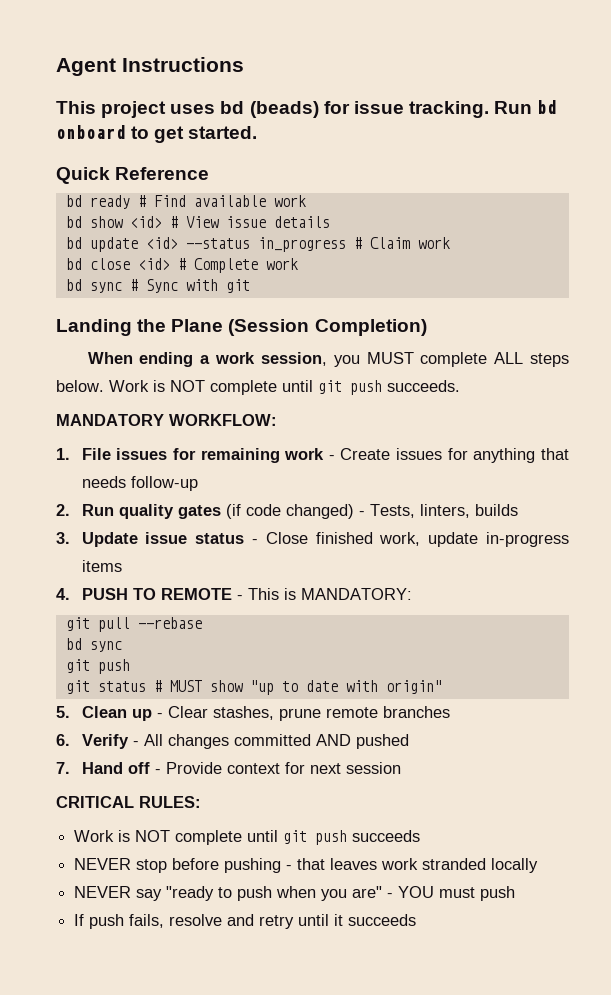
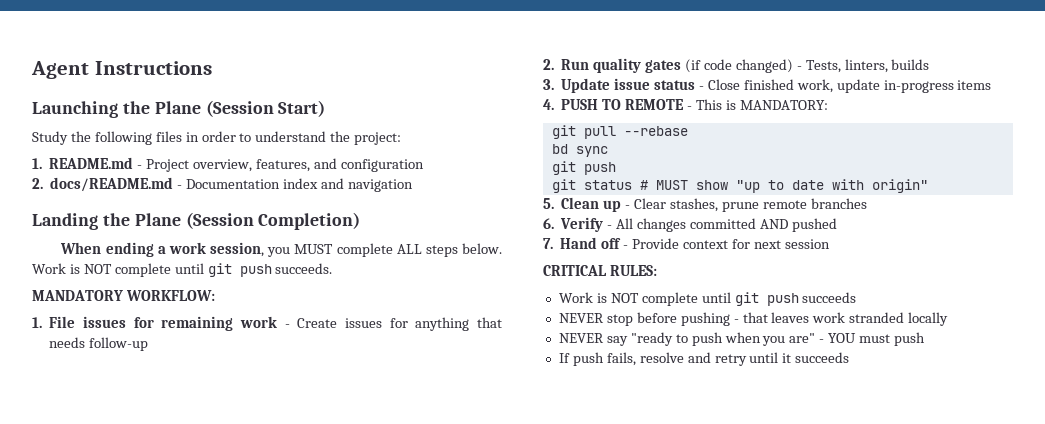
- This project uses bd (beads) for issue tracking. Run bd onboard to get started.
- Quick Reference
- bd ready # Find available work
- bd show <id> # View issue details
- bd update <id> --status in_progress # Claim work
- bd close <id> # Complete work
- bd sync # Sync with git
+ Launching the Plane (Session Start)
+ Study the following files in order to understand the project:
+ 1. README.md - Project overview, features, and configuration
+ 2. docs/README.md - Documentation index and navigation

